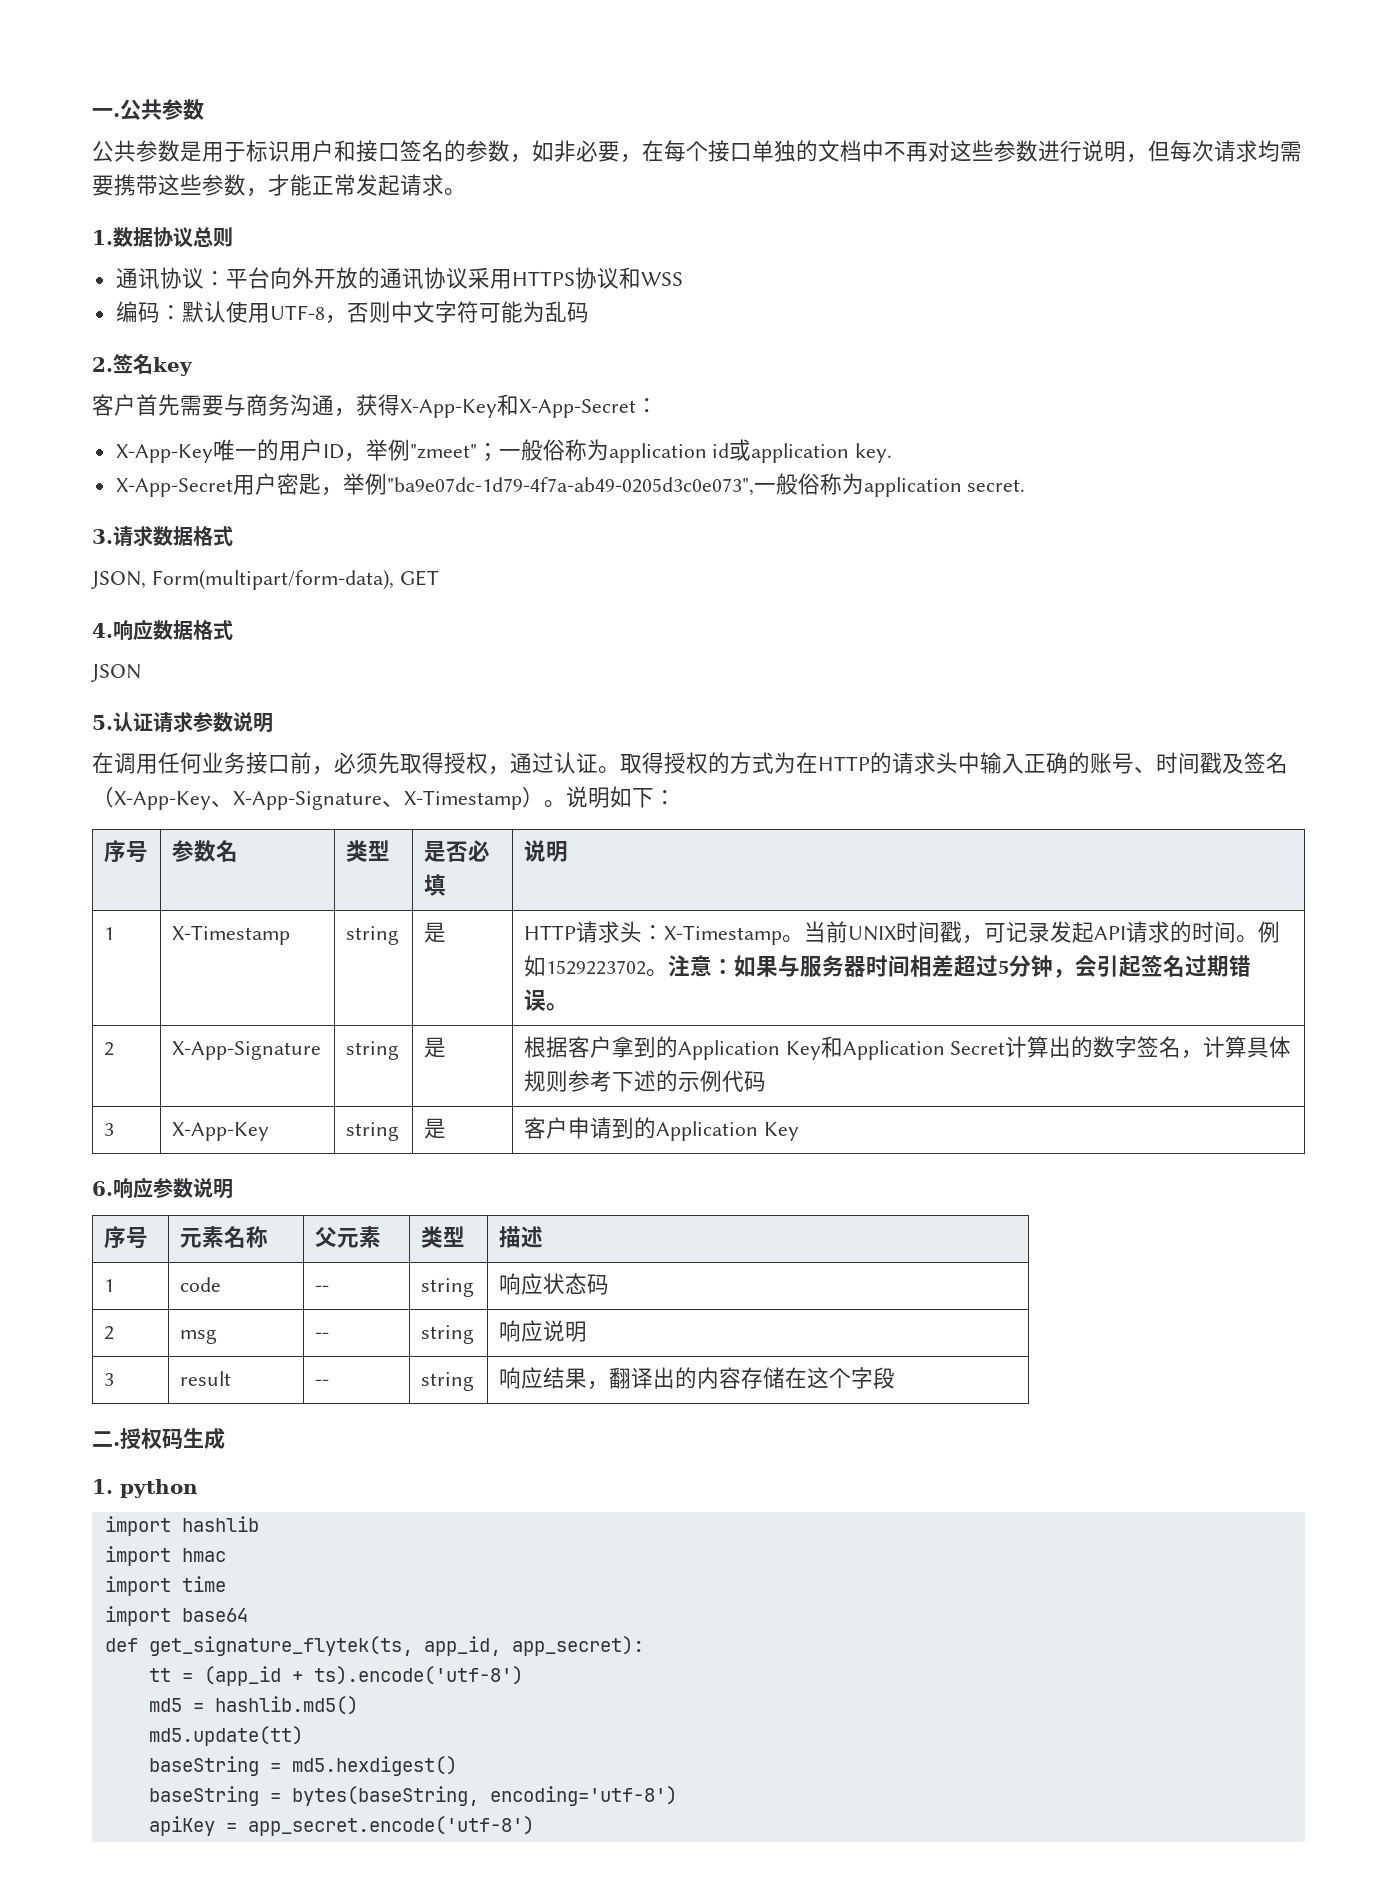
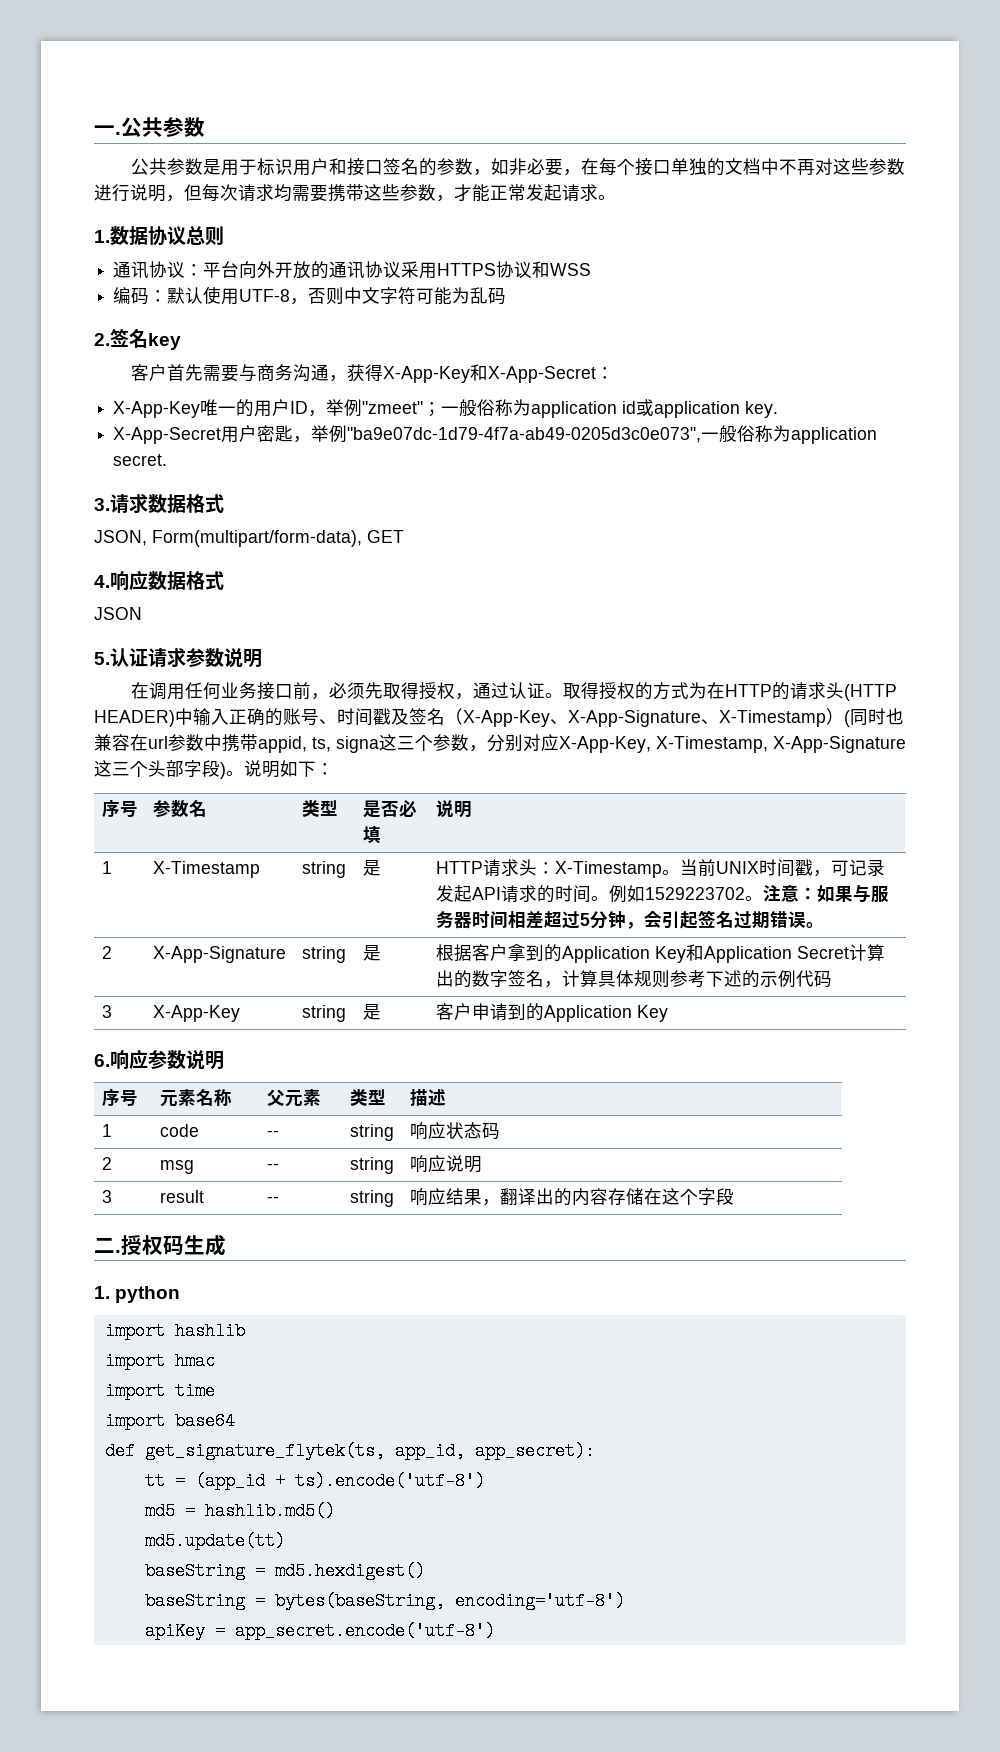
- 取得授权的方式为在HTTP的请求头中输入正确的账号、时间戳及签名（X-App-Key、X-App-Signature、X-Timestamp）。
+ 取得授权的方式为在HTTP的请求头(HTTP HEADER)中输入正确的账号、时间戳及签名（X-App-Key、X-App-Signature、X-Timestamp）(同时也兼容在url参数中携带appid, ts, signa这三个参数，分别对应X-App-Key, X-Timestamp, X-App-Signature这三个头部字段)。

